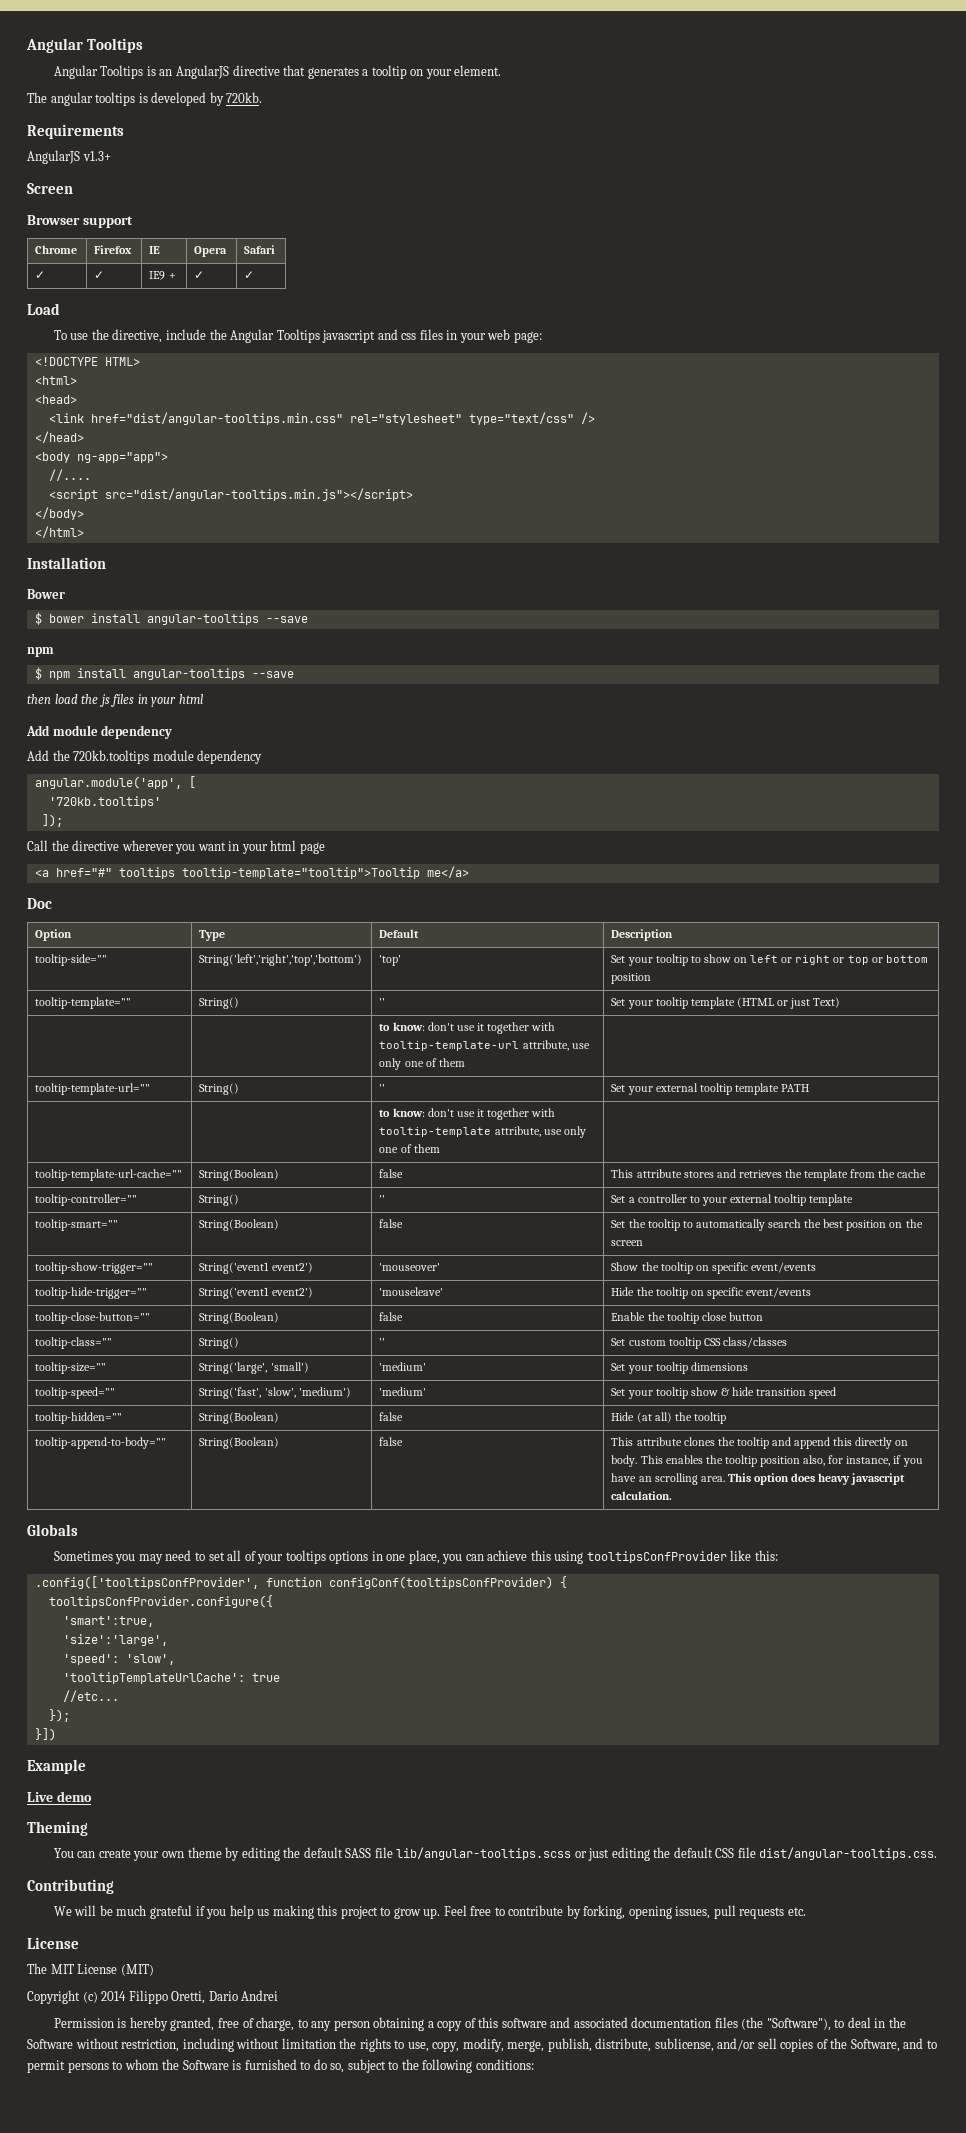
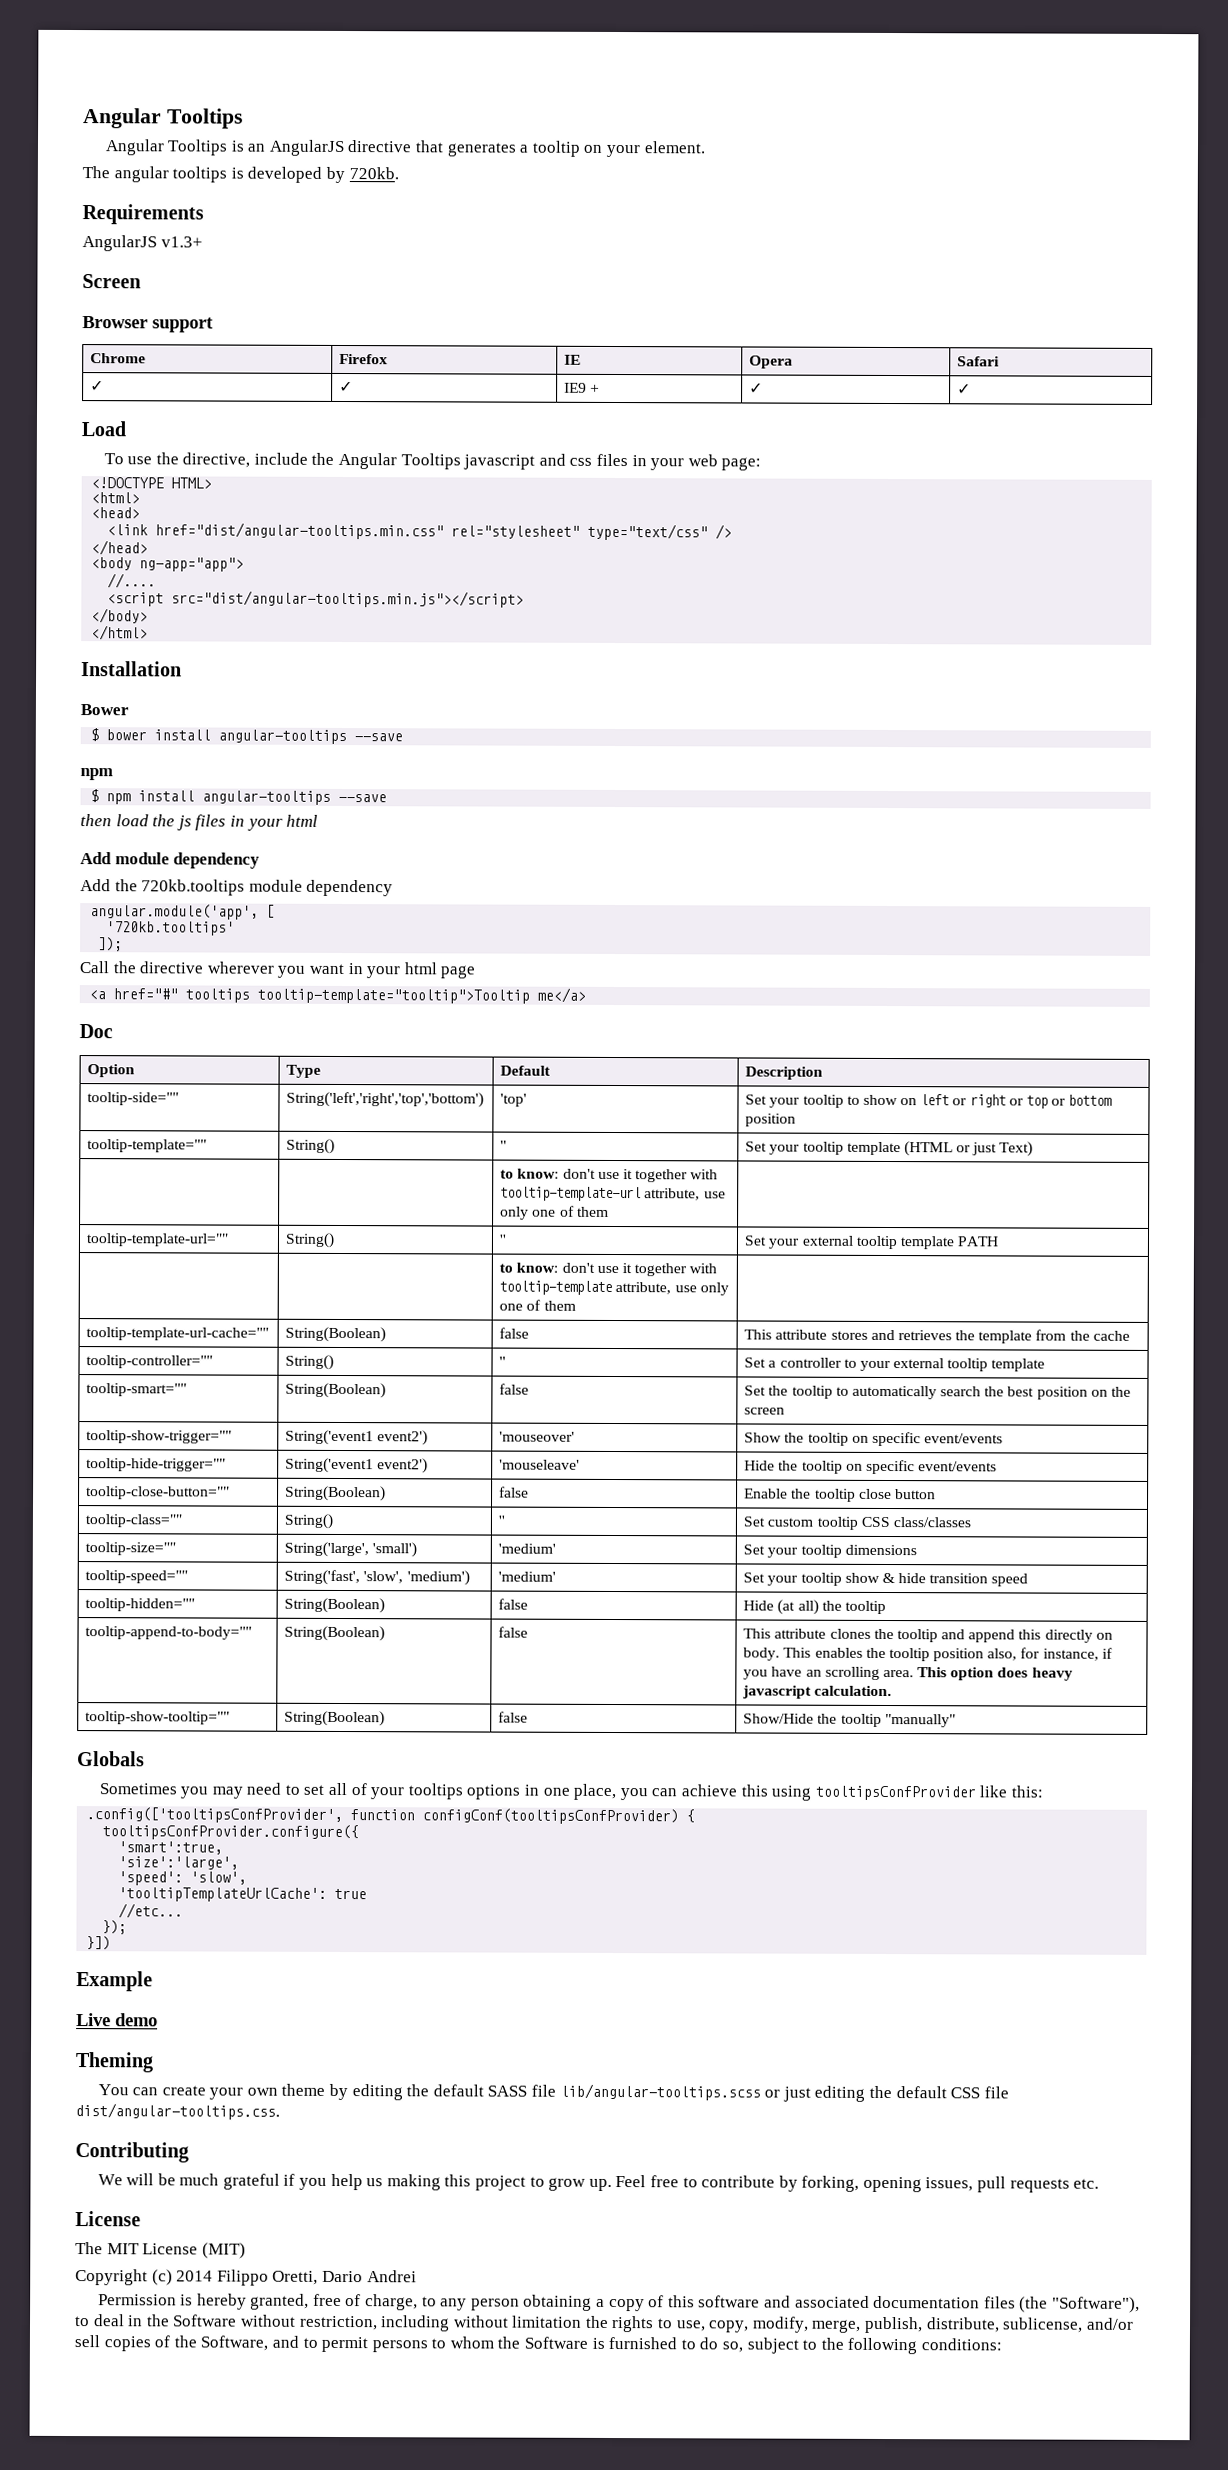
+ tooltip-show-tooltip="" | String(Boolean) | false | Show/Hide the tooltip "manually"

